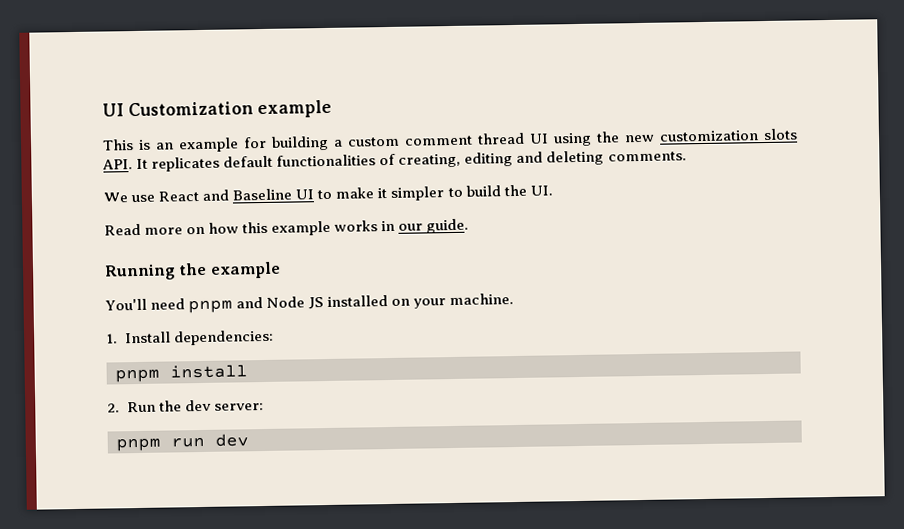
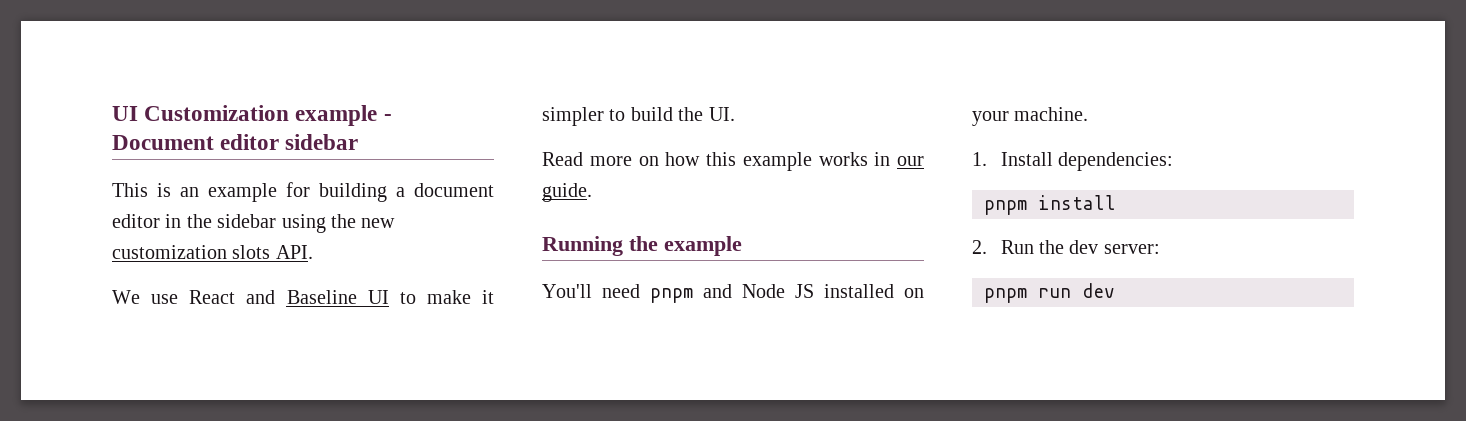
- UI Customization example
+ UI Customization example - Document editor sidebar
- This is an example for building a custom comment thread UI using the new customization slots API. It replicates default functionalities of creating, editing and deleting comments.
+ This is an example for building a document editor in the sidebar using the new customization slots API.

